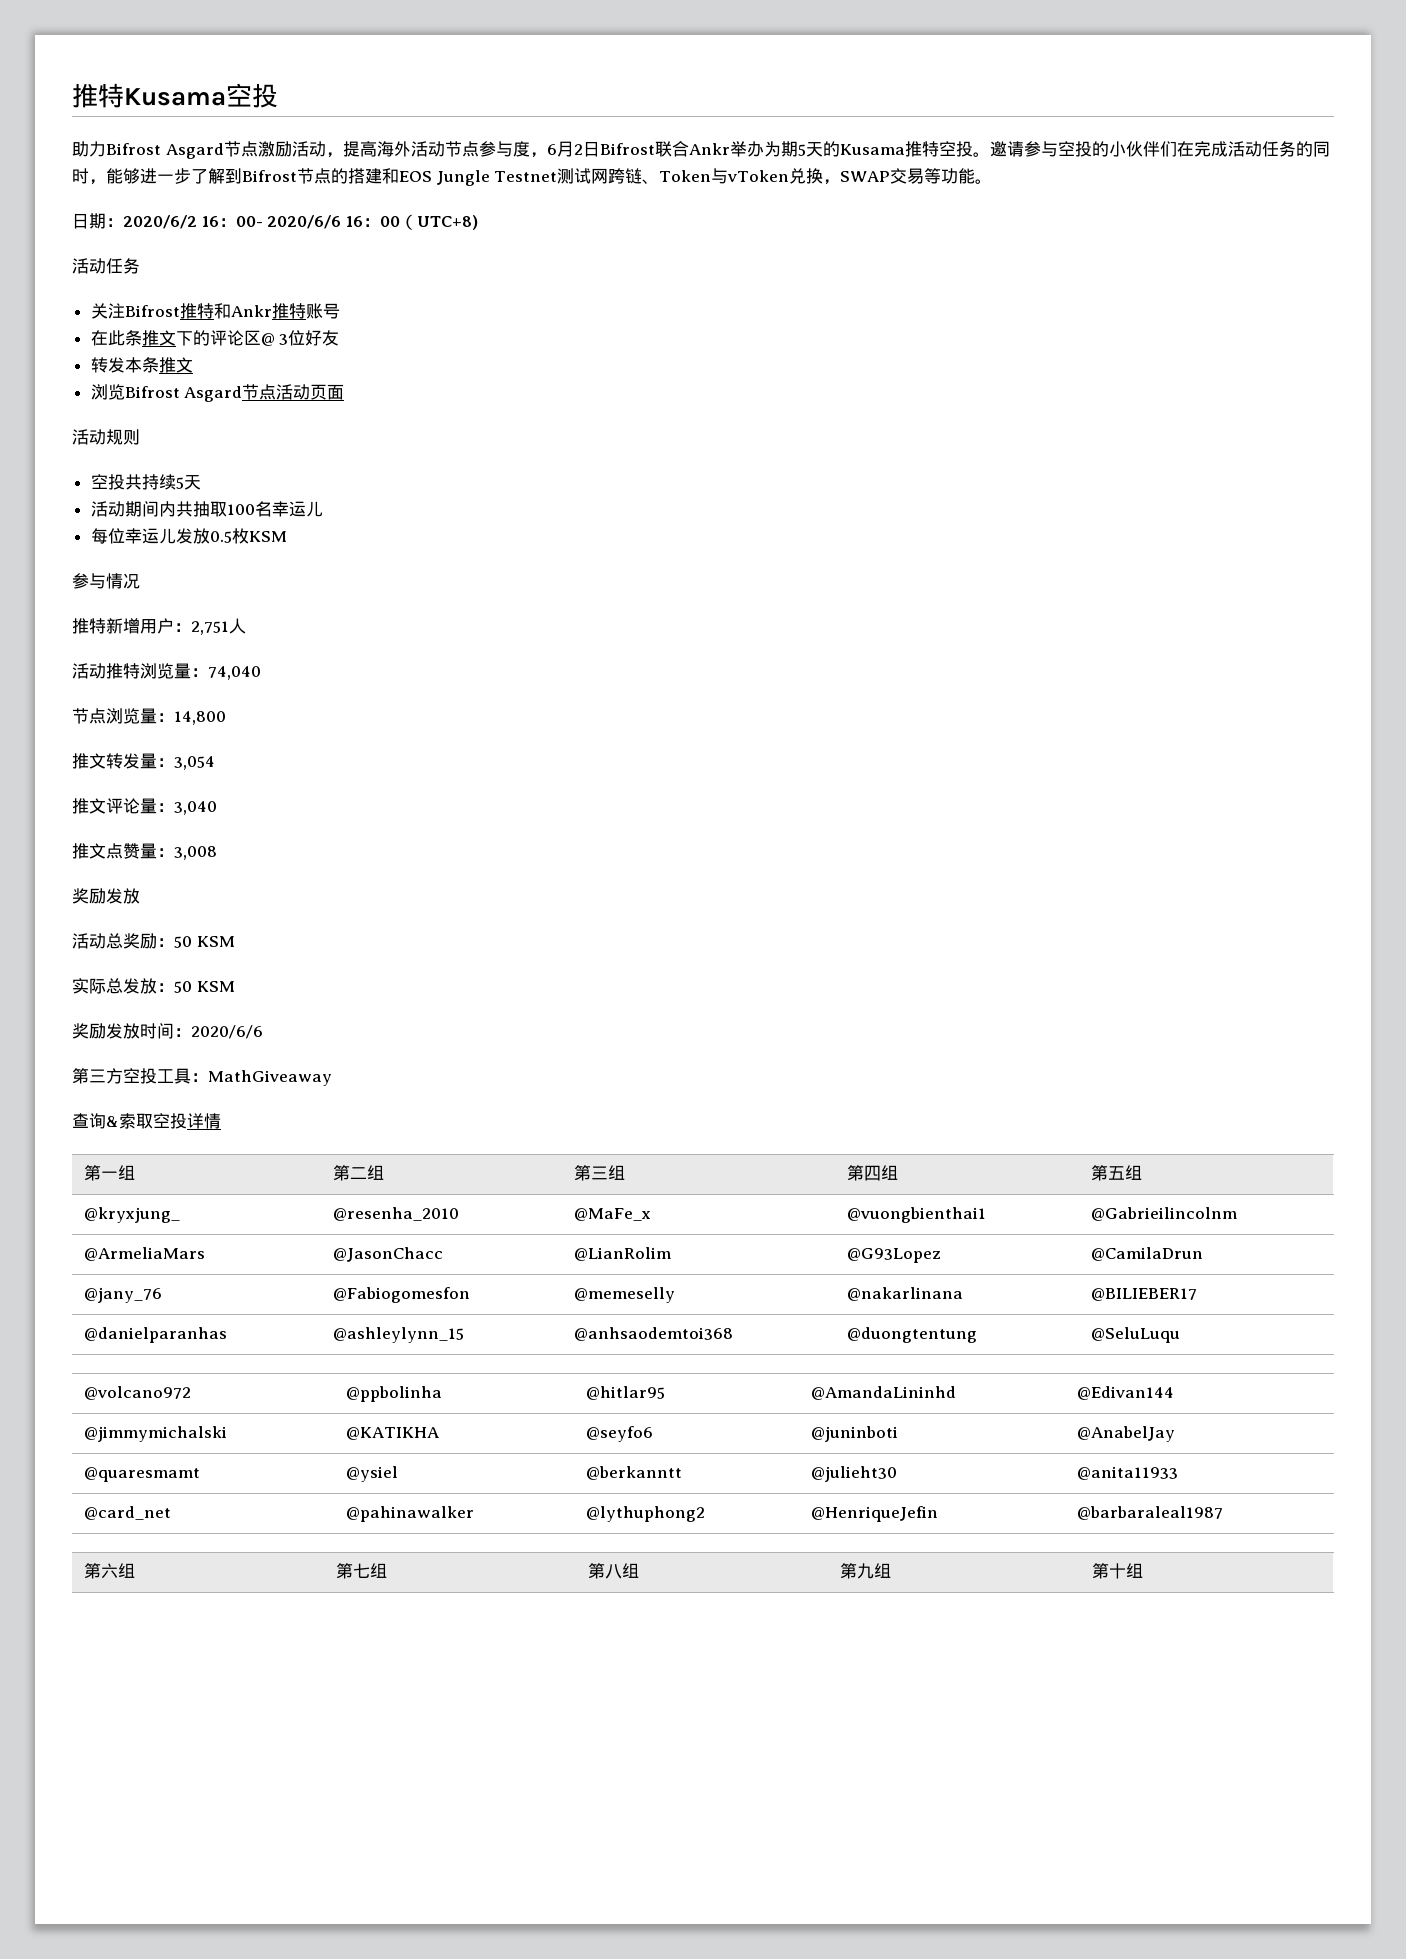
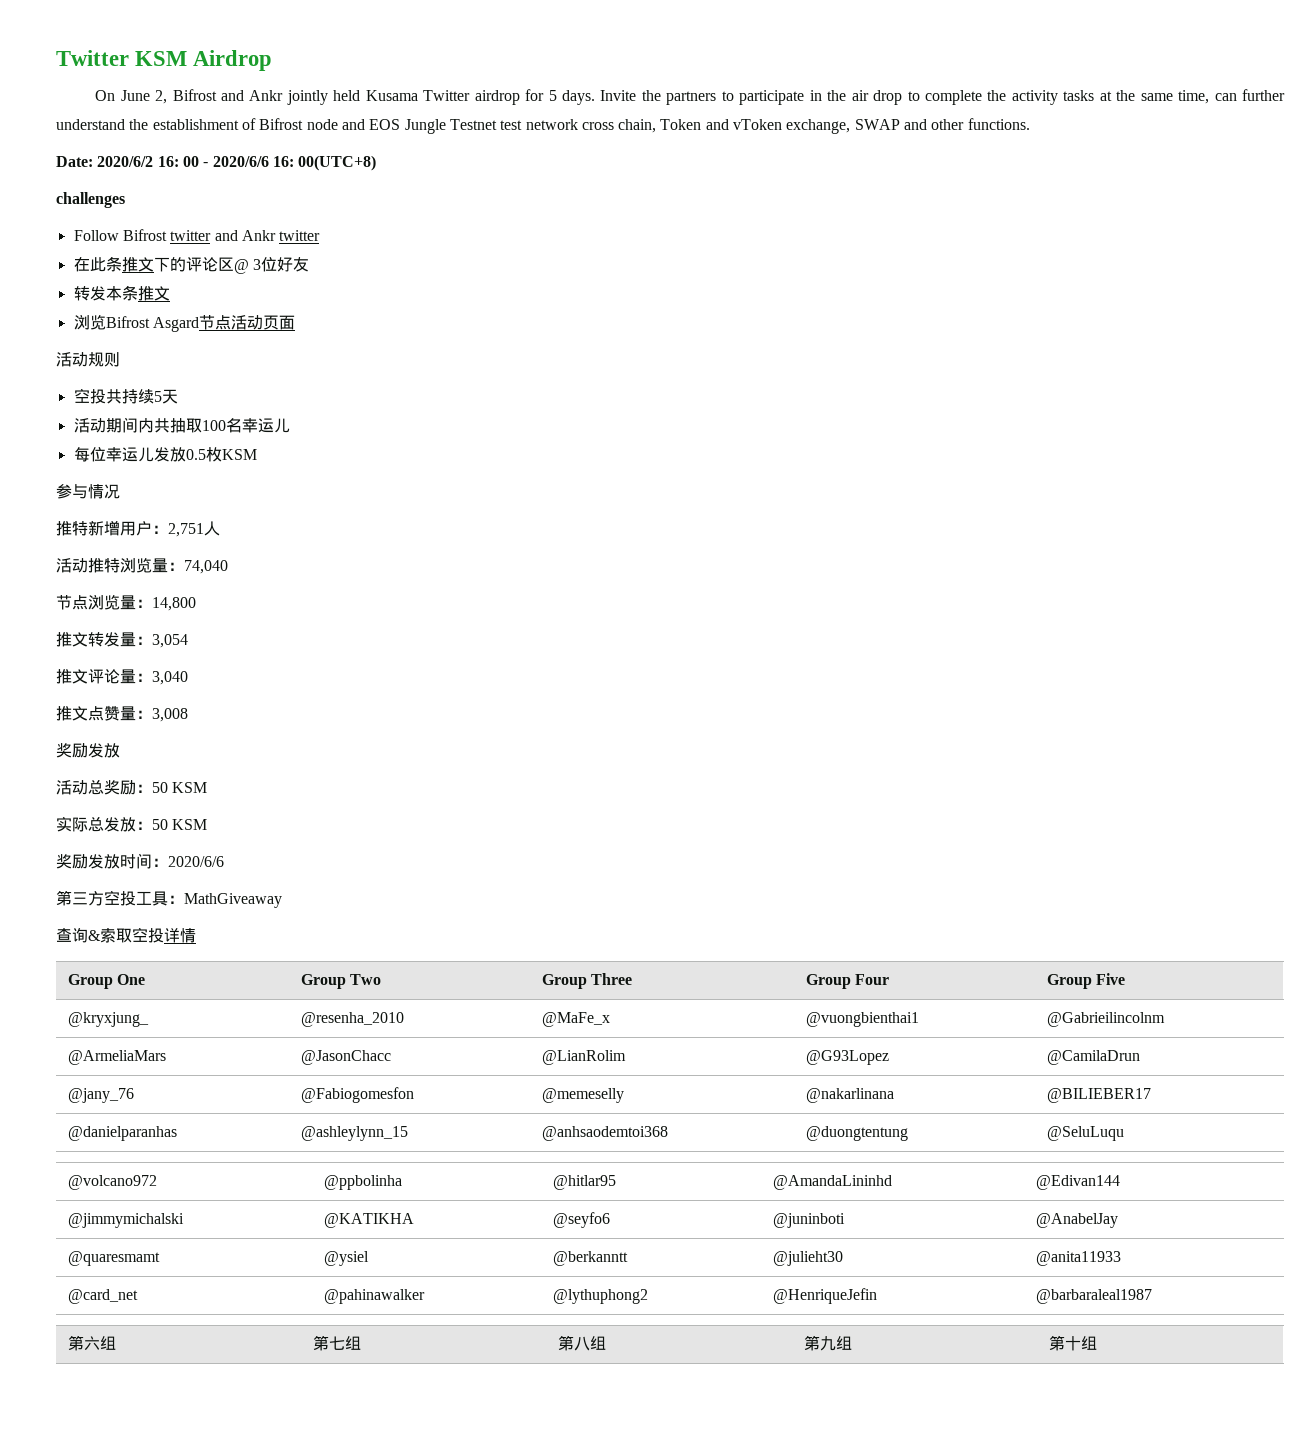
- 推特Kusama空投
- 助力Bifrost Asgard节点激励活动，提高海外活动节点参与度，6月2日Bifrost联合Ankr举办为期5天的Kusama推特空投。邀请参与空投的小伙伴们在完成活动任务的同时，能够进一步了解到Bifrost节点的搭建和EOS Jungle Testnet测试网跨链、Token与vToken兑换，SWAP交易等功能。
- 日期：2020/6/2 16：00- 2020/6/6 16：00（UTC+8)
- 活动任务
- 关注Bifrost推特和Ankr推特账号
+ Twitter KSM Airdrop
+ On June 2, Bifrost and Ankr jointly held Kusama Twitter airdrop for 5 days. Invite the partners to participate in the air drop to complete the activity tasks at the same time, can further understand the establishment of Bifrost node and EOS Jungle Testnet test network cross chain, Token and vToken exchange, SWAP and other functions.
+ Date: 2020/6/2 16: 00 - 2020/6/6 16: 00(UTC+8)
+ challenges
+ Follow Bifrost twitter and Ankr twitter
- 第一组 | 第二组 | 第三组 | 第四组 | 第五组
+ Group One | Group Two | Group Three | Group Four | Group Five

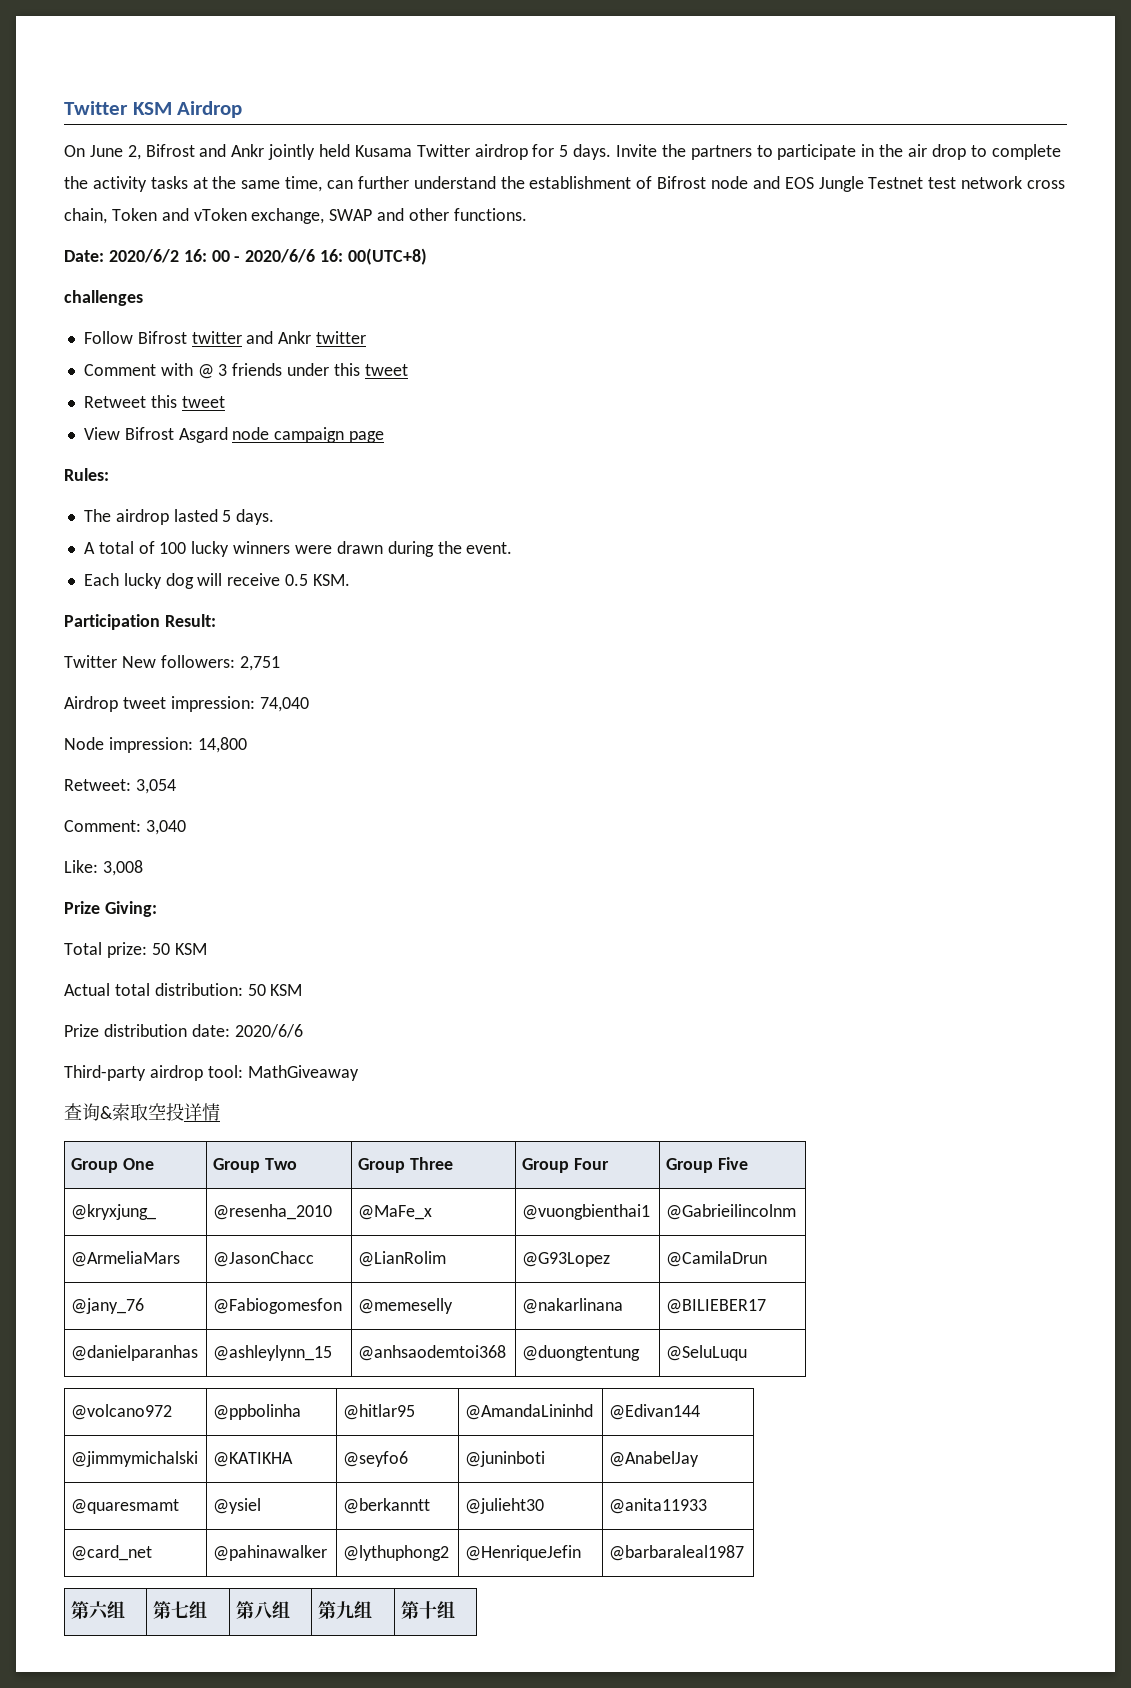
- 在此条推文下的评论区@ 3位好友
- 转发本条推文
- 浏览Bifrost Asgard节点活动页面
- 活动规则
- 空投共持续5天
- 活动期间内共抽取100名幸运儿
- 每位幸运儿发放0.5枚KSM
- 参与情况
- 推特新增用户：2,751人
- 活动推特浏览量：74,040
- 节点浏览量：14,800
- 推文转发量：3,054
- 推文评论量：3,040
- 推文点赞量：3,008
- 奖励发放
- 活动总奖励：50 KSM
- 实际总发放：50 KSM
- 奖励发放时间：2020/6/6
- 第三方空投工具：MathGiveaway
+ Comment with @ 3 friends under this tweet
+ Retweet this tweet
+ View Bifrost Asgard node campaign page
+ Rules:
+ The airdrop lasted 5 days.
+ A total of 100 lucky winners were drawn during the event.
+ Each lucky dog will receive 0.5 KSM.
+ Participation Result:
+ Twitter New followers: 2,751
+ Airdrop tweet impression: 74,040
+ Node impression: 14,800
+ Retweet: 3,054
+ Comment: 3,040
+ Like: 3,008
+ Prize Giving:
+ Total prize: 50 KSM
+ Actual total distribution: 50 KSM
+ Prize distribution date: 2020/6/6
+ Third-party airdrop tool: MathGiveaway

